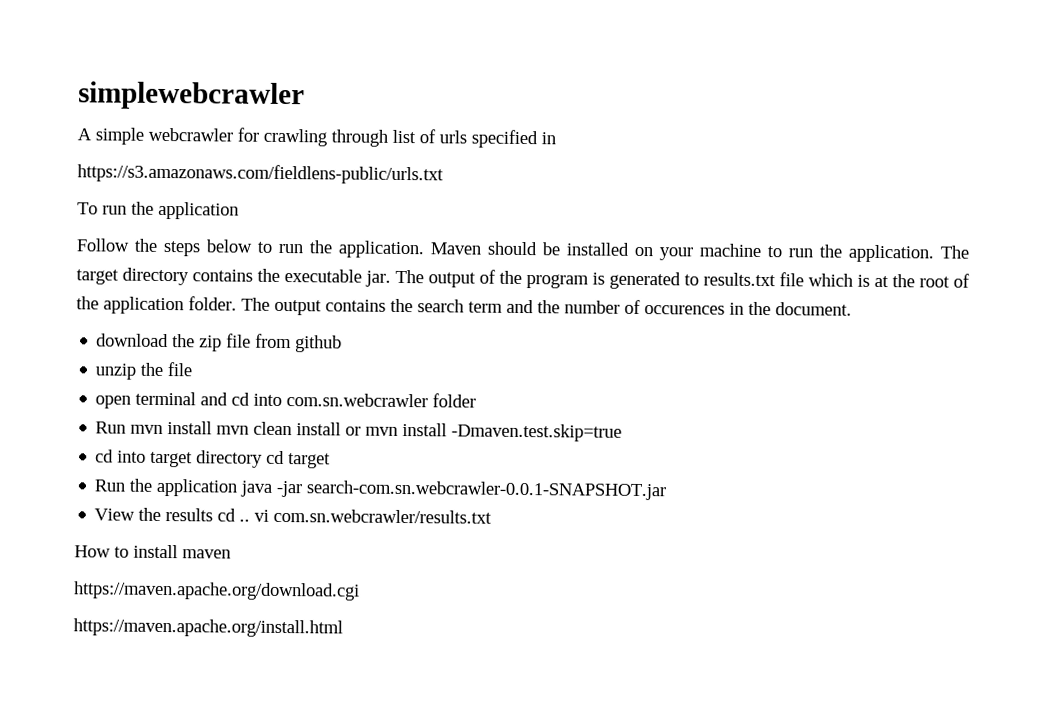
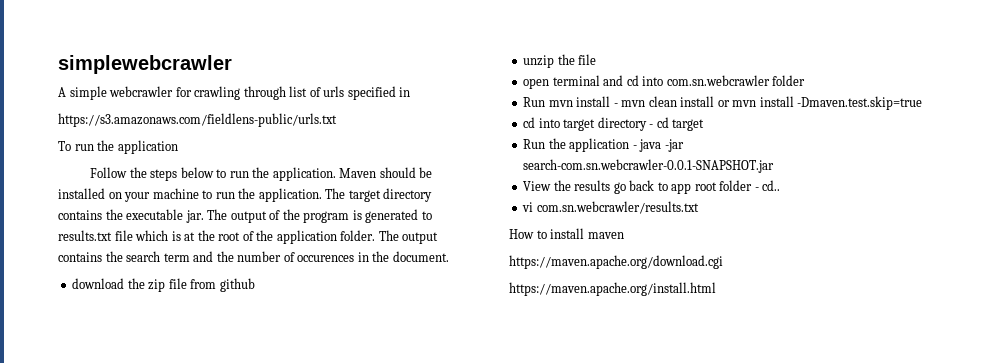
- Run mvn install mvn clean install or mvn install -Dmaven.test.skip=true
+ Run mvn install - mvn clean install or mvn install -Dmaven.test.skip=true
- cd into target directory cd target
+ cd into target directory - cd target
- Run the application java -jar search-com.sn.webcrawler-0.0.1-SNAPSHOT.jar
+ Run the application - java -jar search-com.sn.webcrawler-0.0.1-SNAPSHOT.jar
- View the results cd .. vi com.sn.webcrawler/results.txt
+ View the results go back to app root folder - cd..
+ vi com.sn.webcrawler/results.txt

